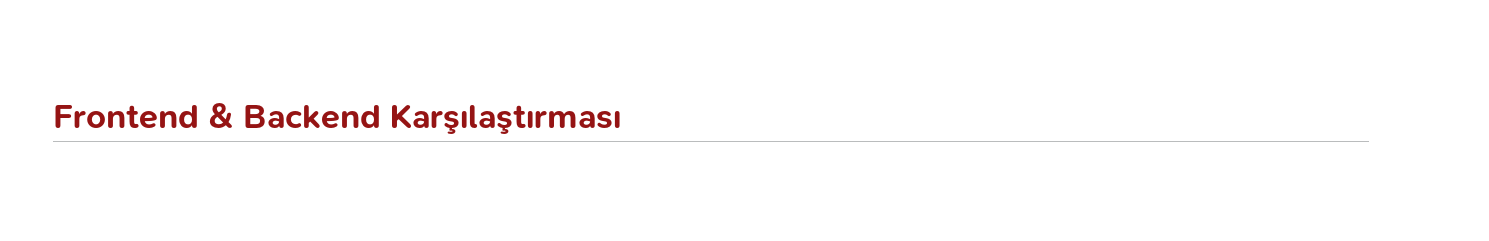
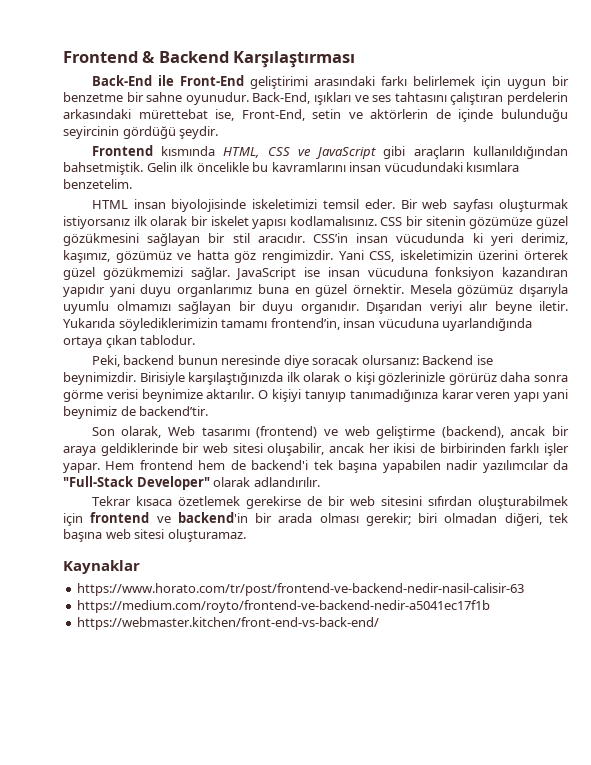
+ Back-End ile Front-End geliştirimi arasındaki farkı belirlemek için uygun bir benzetme bir sahne oyunudur. Back-End, ışıkları ve ses tahtasını çalıştıran perdelerin arkasındaki mürettebat ise, Front-End, setin ve aktörlerin de içinde bulunduğu seyircinin gördüğü şeydir.
+ Frontend kısmında HTML, CSS ve JavaScript gibi araçların kullanıldığından bahsetmiştik. Gelin ilk öncelikle bu kavramlarını insan vücudundaki kısımlara benzetelim.
+ HTML insan biyolojisinde iskeletimizi temsil eder. Bir web sayfası oluşturmak istiyorsanız ilk olarak bir iskelet yapısı kodlamalısınız. CSS bir sitenin gözümüze güzel gözükmesini sağlayan bir stil aracıdır. CSS’in insan vücudunda ki yeri derimiz, kaşımız, gözümüz ve hatta göz rengimizdir. Yani CSS, iskeletimizin üzerini örterek güzel gözükmemizi sağlar. JavaScript ise insan vücuduna fonksiyon kazandıran yapıdır yani duyu organlarımız buna en güzel örnektir. Mesela gözümüz dışarıyla uyumlu olmamızı sağlayan bir duyu organıdır. Dışarıdan veriyi alır beyne iletir. Yukarıda söylediklerimizin tamamı frontend’in, insan vücuduna uyarlandığında ortaya çıkan tablodur.
+ Peki, backend bunun neresinde diye soracak olursanız: Backend ise beynimizdir. Birisiyle karşılaştığınızda ilk olarak o kişi gözlerinizle görürüz daha sonra görme verisi beynimize aktarılır. O kişiyi tanıyıp tanımadığınıza karar veren yapı yani beynimiz de backend’tir.
+ Son olarak, Web tasarımı (frontend) ve web geliştirme (backend), ancak bir araya geldiklerinde bir web sitesi oluşabilir, ancak her ikisi de birbirinden farklı işler yapar. Hem frontend hem de backend'i tek başına yapabilen nadir yazılımcılar da "Full-Stack Developer" olarak adlandırılır.
+ Tekrar kısaca özetlemek gerekirse de bir web sitesini sıfırdan oluşturabilmek için frontend ve backend'in bir arada olması gerekir; biri olmadan diğeri, tek başına web sitesi oluşturamaz.
+ Kaynaklar
+ https://www.horato.com/tr/post/frontend-ve-backend-nedir-nasil-calisir-63
+ https://medium.com/royto/frontend-ve-backend-nedir-a5041ec17f1b
+ https://webmaster.kitchen/front-end-vs-back-end/

